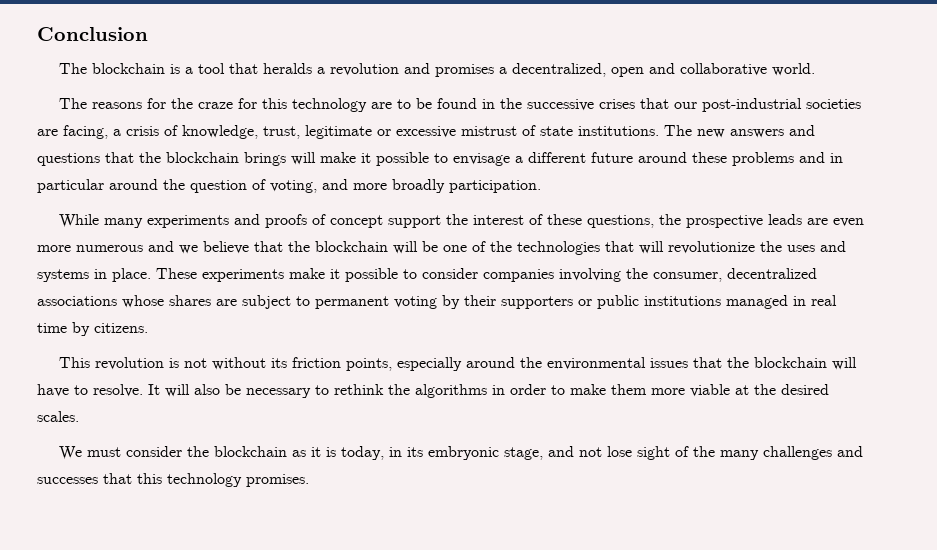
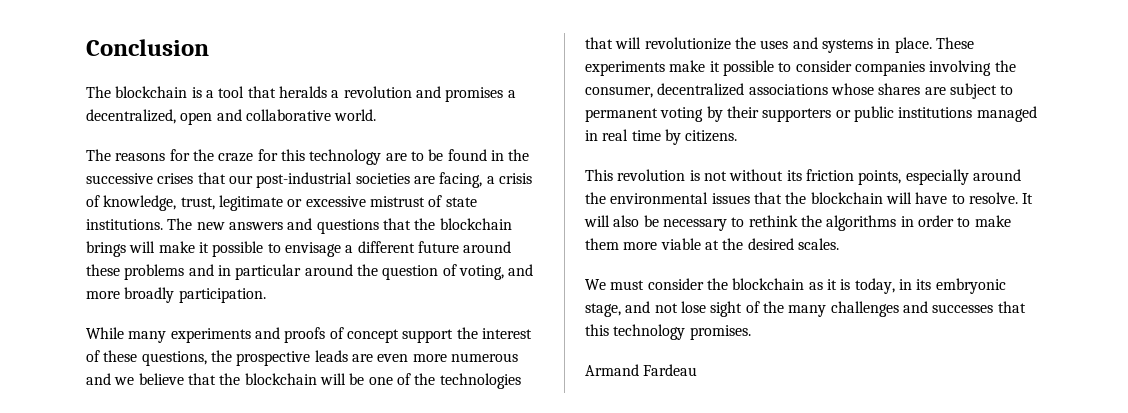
+ Armand Fardeau

